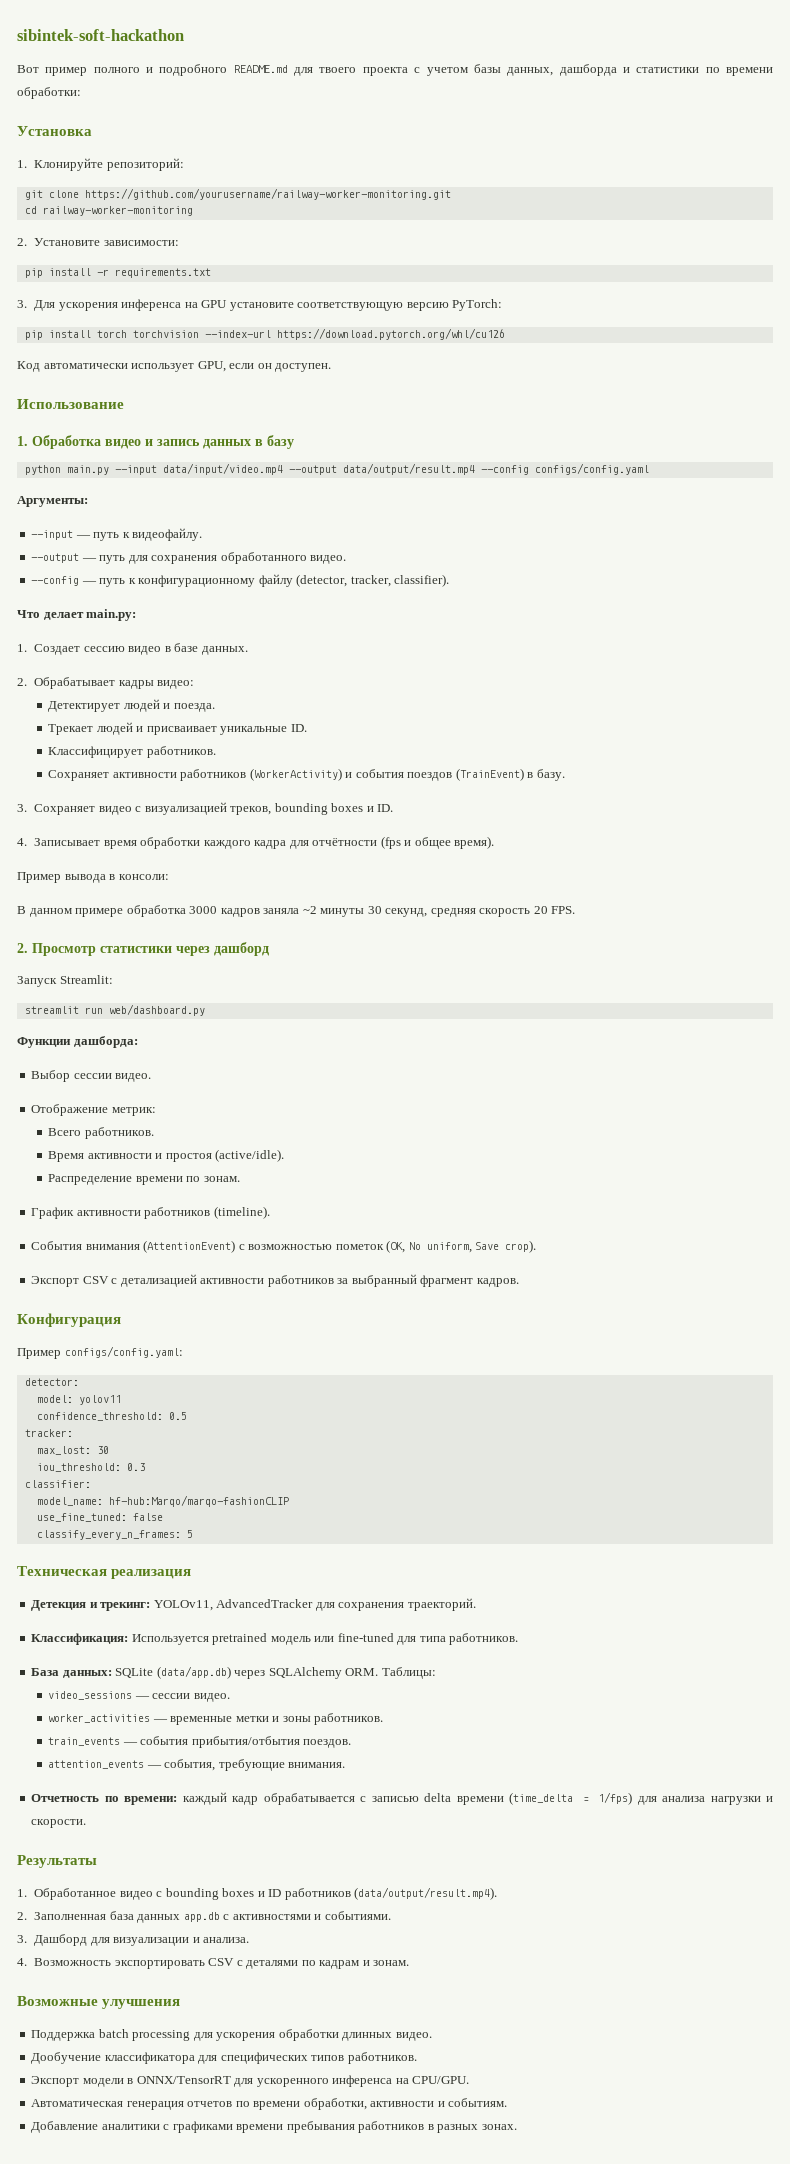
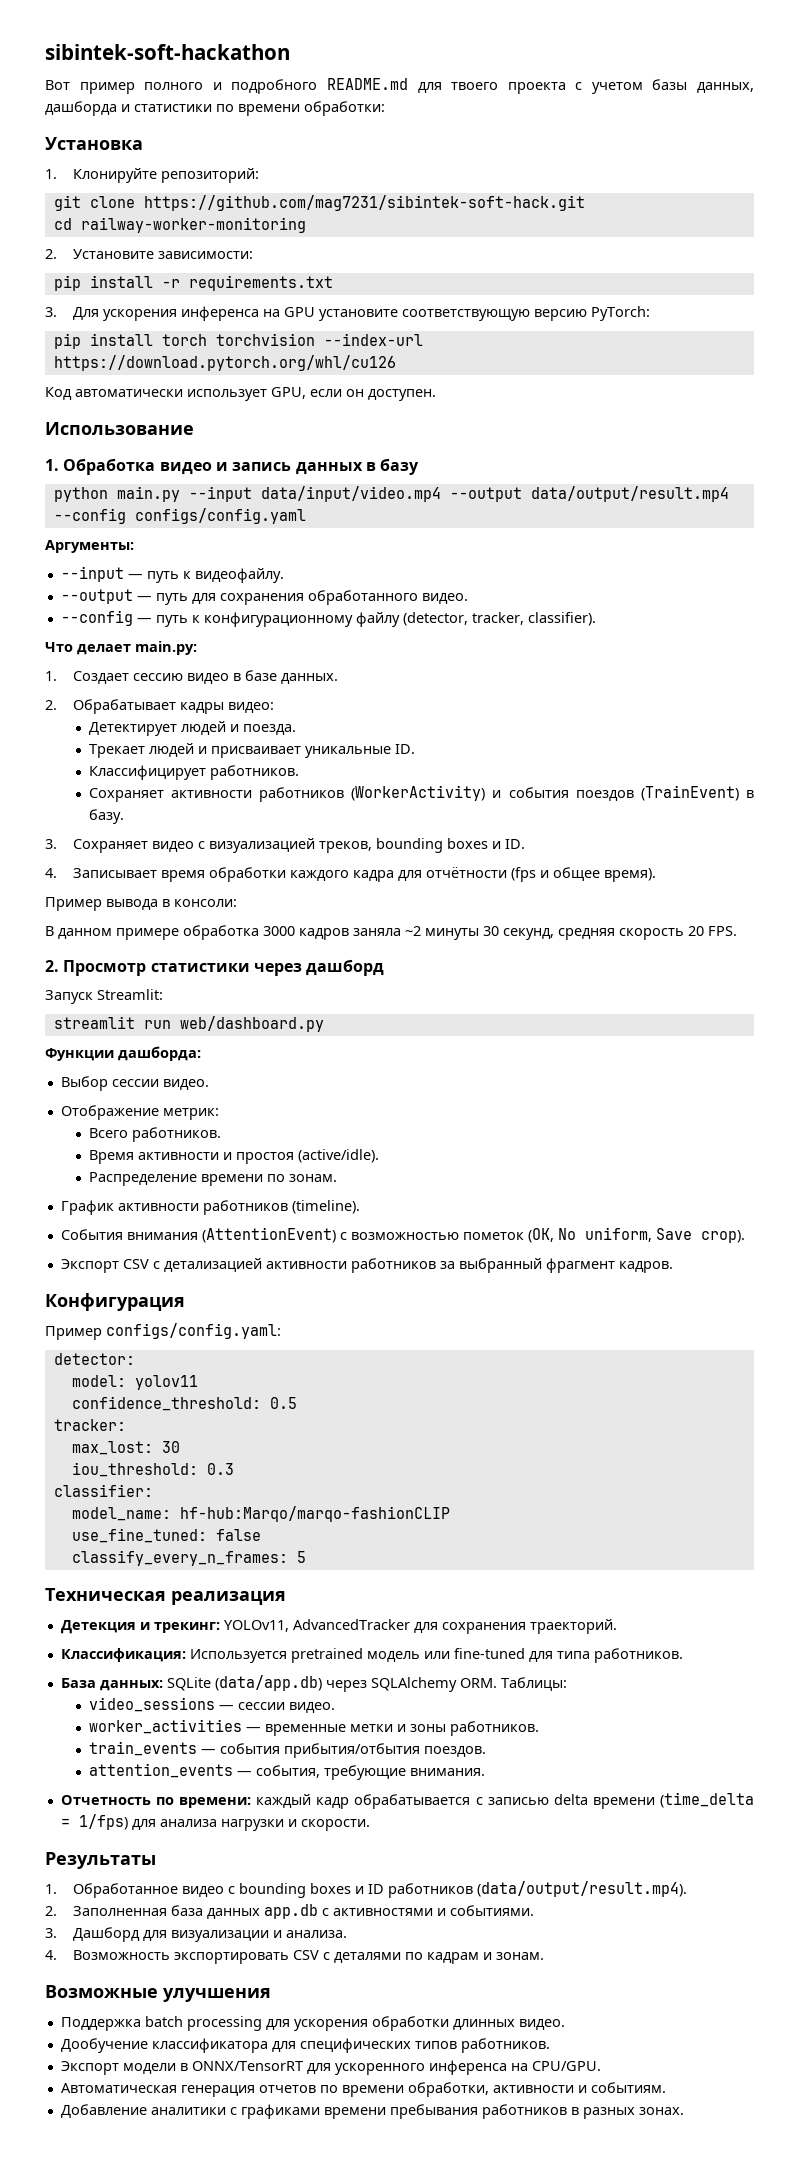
- git clone https://github.com/yourusername/railway-worker-monitoring.git
+ git clone https://github.com/mag7231/sibintek-soft-hack.git

